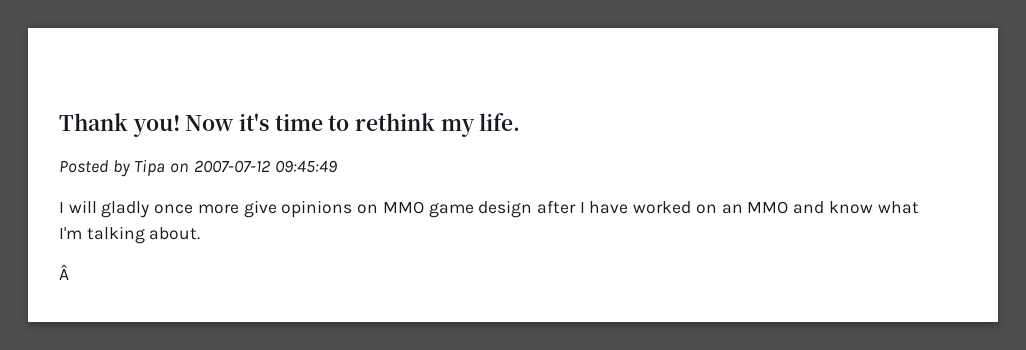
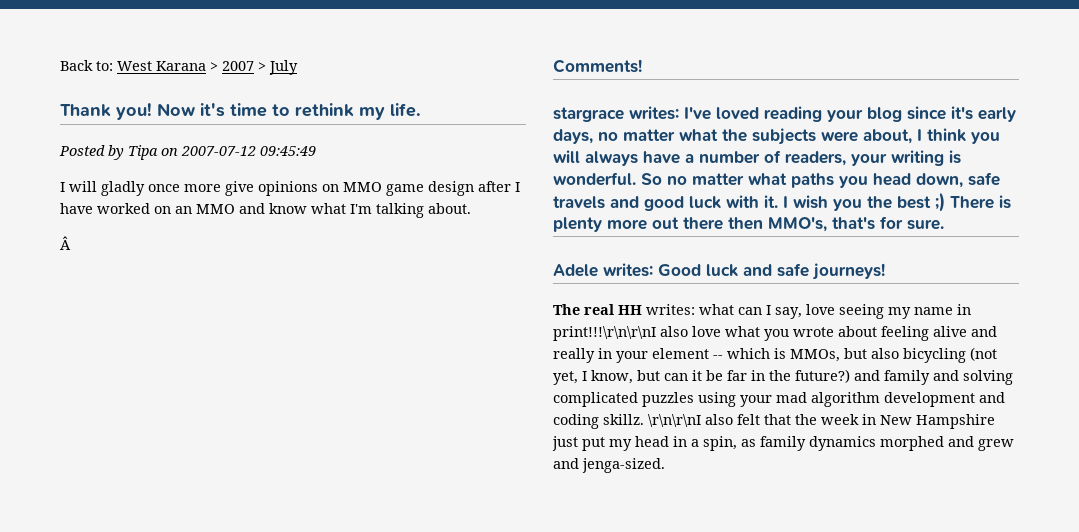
+ Back to: West Karana > 2007 > July
+ Comments!
+ stargrace writes: I've loved reading your blog since it's early days, no matter what the subjects were about, I think you will always have a number of readers, your writing is wonderful. So no matter what paths you head down, safe travels and good luck with it. I wish you the best ;) There is plenty more out there then MMO's, that's for sure.
+ Adele writes: Good luck and safe journeys!
+ The real HH writes: what can I say, love seeing my name in print!!!\r\n\r\nI also love what you wrote about feeling alive and really in your element -- which is MMOs, but also bicycling (not yet, I know, but can it be far in the future?) and family and solving complicated puzzles using your mad algorithm development and coding skillz. \r\n\r\nI also felt that the week in New Hampshire just put my head in a spin, as family dynamics morphed and grew and jenga-sized.

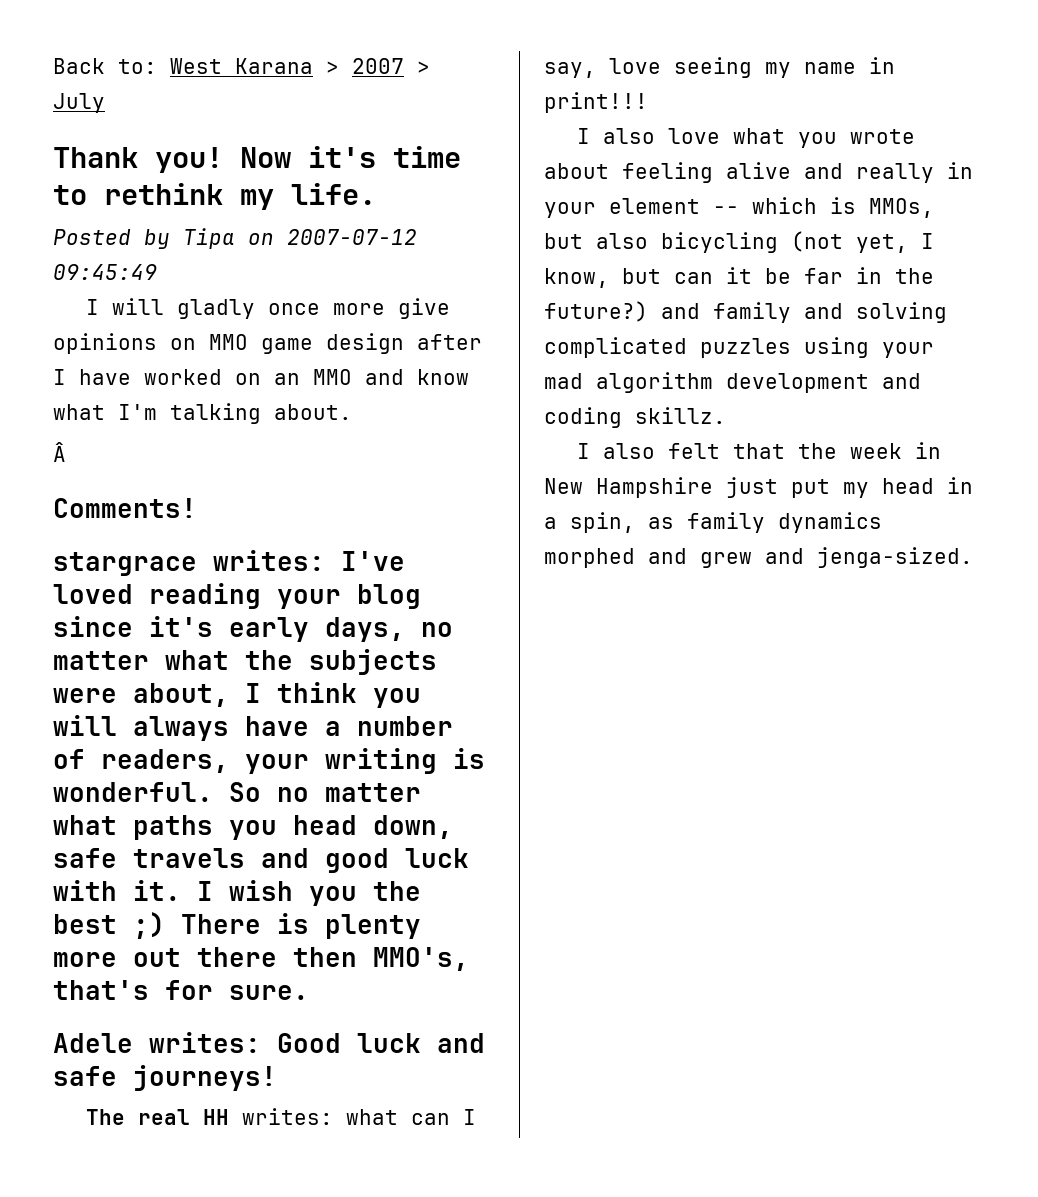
- what can I say, love seeing my name in print!!!\r\n\r\nI also love what you wrote about feeling alive and really in your element -- which is MMOs, but also bicycling (not yet, I know, but can it be far in the future?) and family and solving complicated puzzles using your mad algorithm development and coding skillz. \r\n\r\nI also felt that the week in New Hampshire just put my head in a spin, as family dynamics morphed and grew and jenga-sized.
+ what can I say, love seeing my name in print!!!
+ I also love what you wrote about feeling alive and really in your element -- which is MMOs, but also bicycling (not yet, I know, but can it be far in the future?) and family and solving complicated puzzles using your mad algorithm development and coding skillz.
+ I also felt that the week in New Hampshire just put my head in a spin, as family dynamics morphed and grew and jenga-sized.

